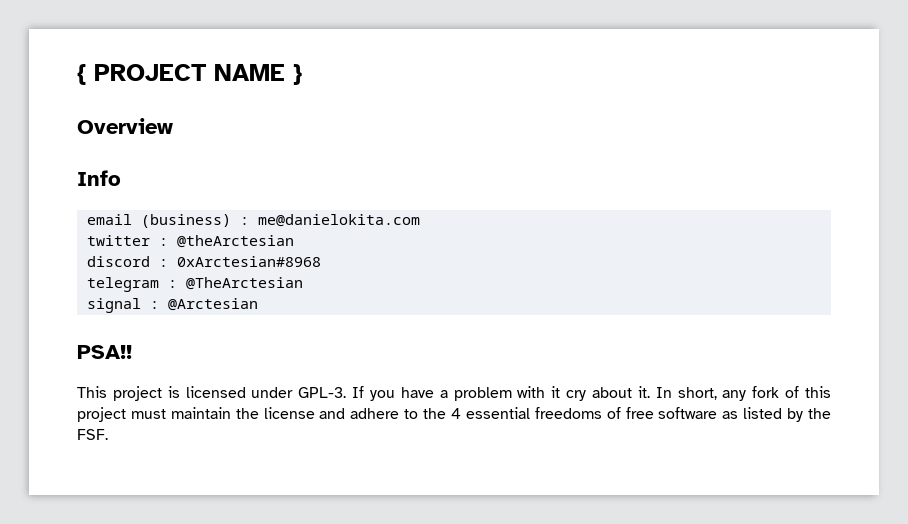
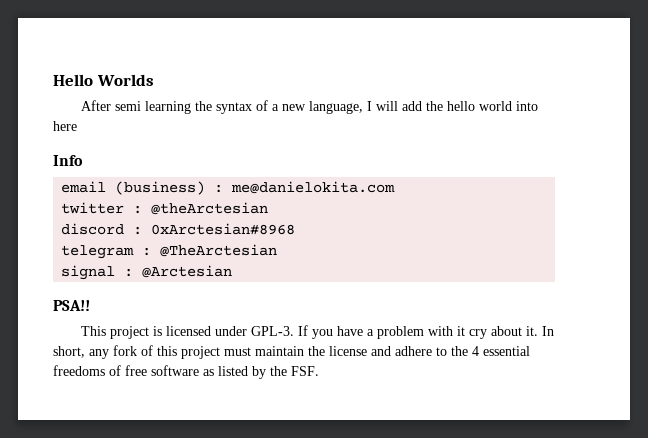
- { PROJECT NAME }
- Overview
+ Hello Worlds
+ After semi learning the syntax of a new language, I will add the hello world into here

